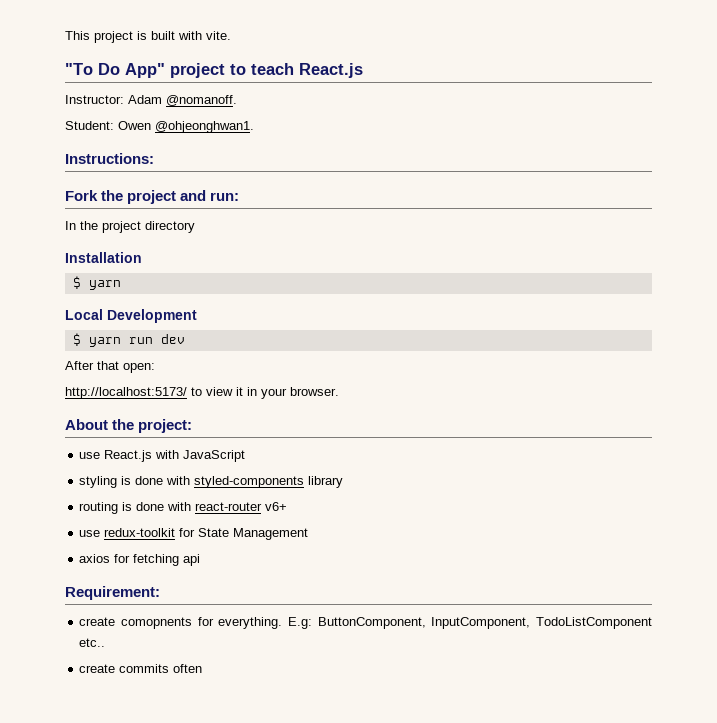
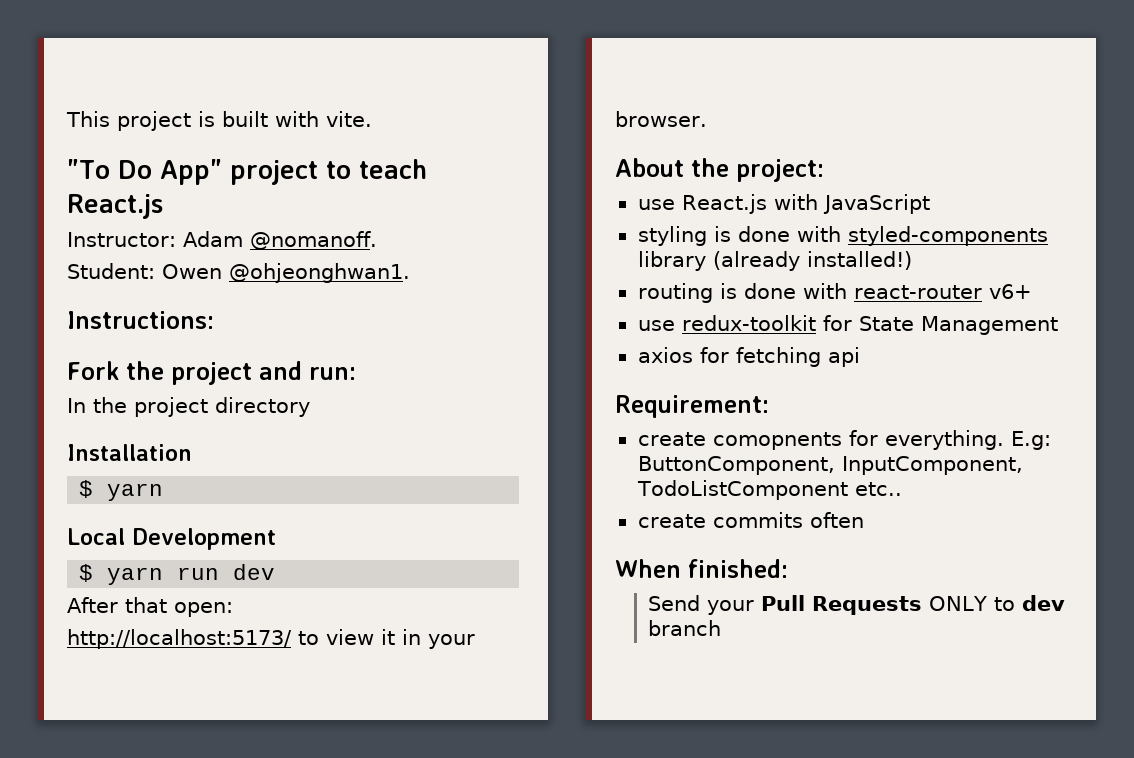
- styling is done with styled-components library
+ styling is done with styled-components library (already installed!)
+ When finished:
+ Send your Pull Requests ONLY to dev branch

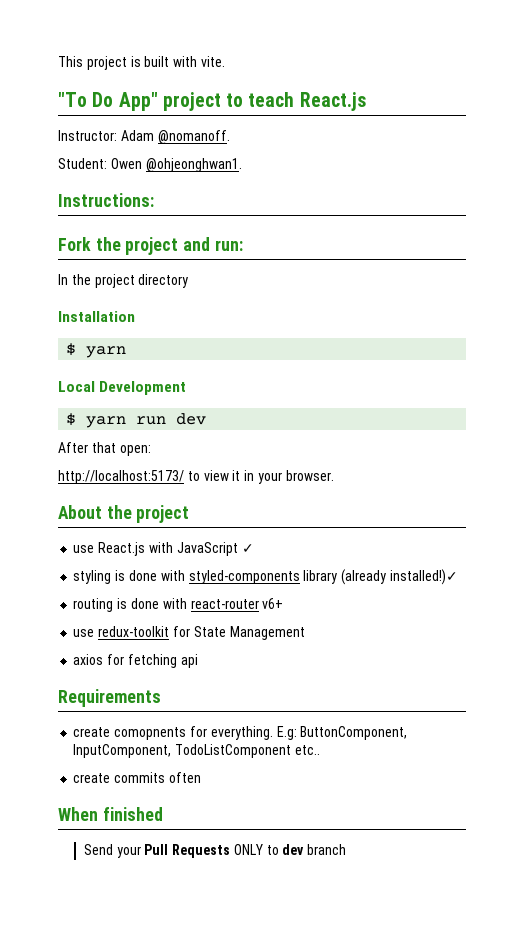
- About the project:
+ About the project
- use React.js with JavaScript
+ use React.js with JavaScript ✓
- styling is done with styled-components library (already installed!)
+ styling is done with styled-components library (already installed!)✓
- Requirement:
+ Requirements
- When finished:
+ When finished

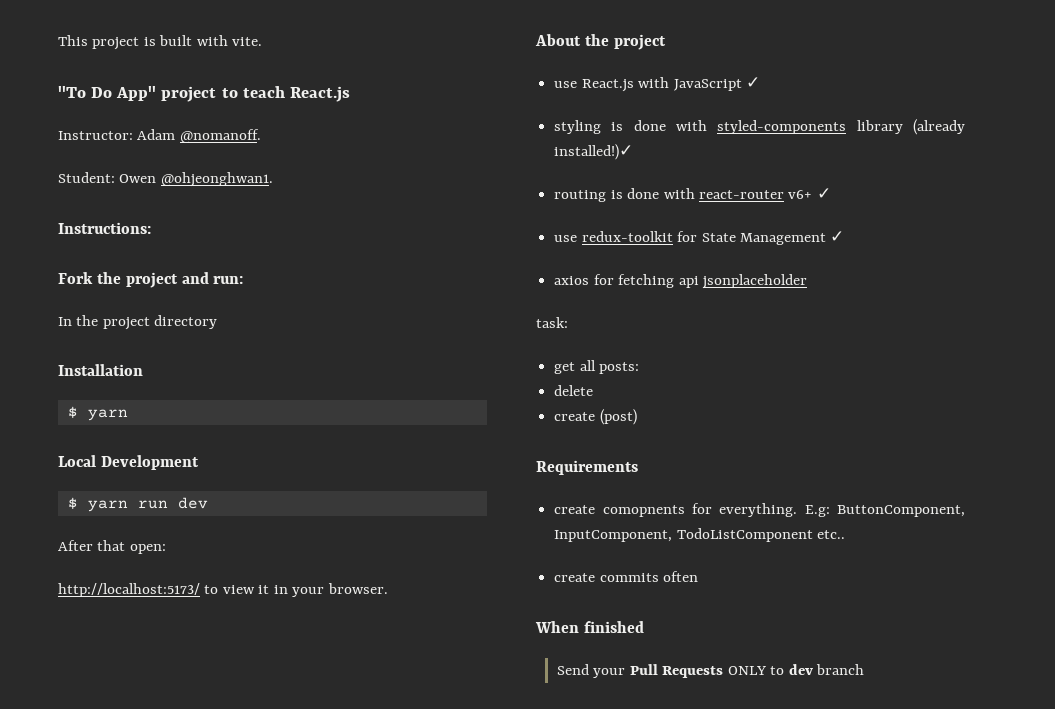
- routing is done with react-router v6+
+ routing is done with react-router v6+ ✓
- use redux-toolkit for State Management
+ use redux-toolkit for State Management ✓
- axios for fetching api
+ axios for fetching api jsonplaceholder
+ task:
+ get all posts:
+ delete
+ create (post)

